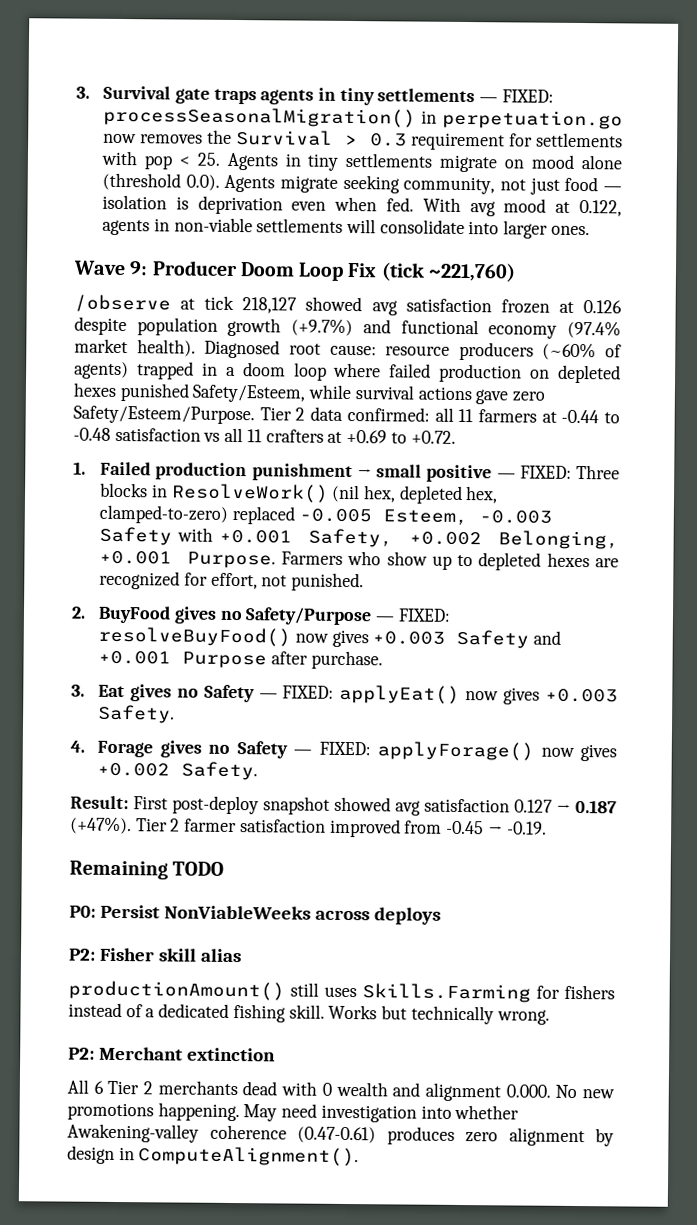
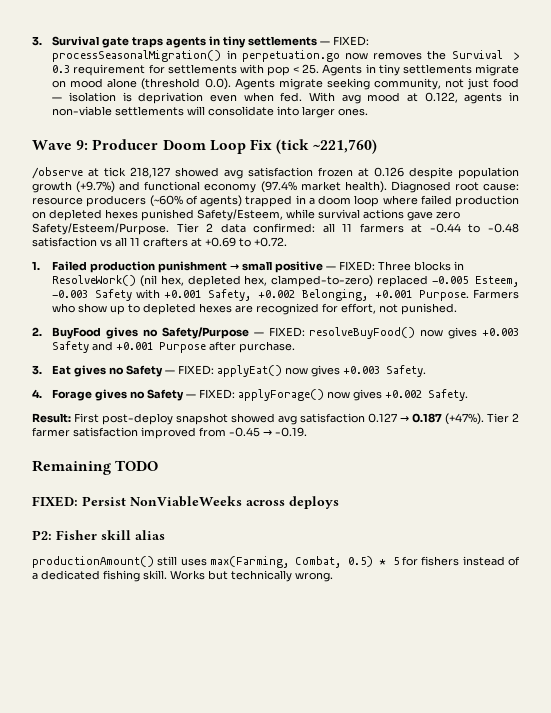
- P0: Persist NonViableWeeks across deploys
+ FIXED: Persist NonViableWeeks across deploys
- productionAmount() still uses Skills.Farming for fishers instead of a dedicated fishing skill.
+ productionAmount() still uses max(Farming, Combat, 0.5) * 5 for fishers instead of a dedicated fishing skill.
- P2: Merchant extinction
- All 6 Tier 2 merchants dead with 0 wealth and alignment 0.000. No new promotions happening. May need investigation into whether Awakening-valley coherence (0.47-0.61) produces zero alignment by design in ComputeAlignment().

